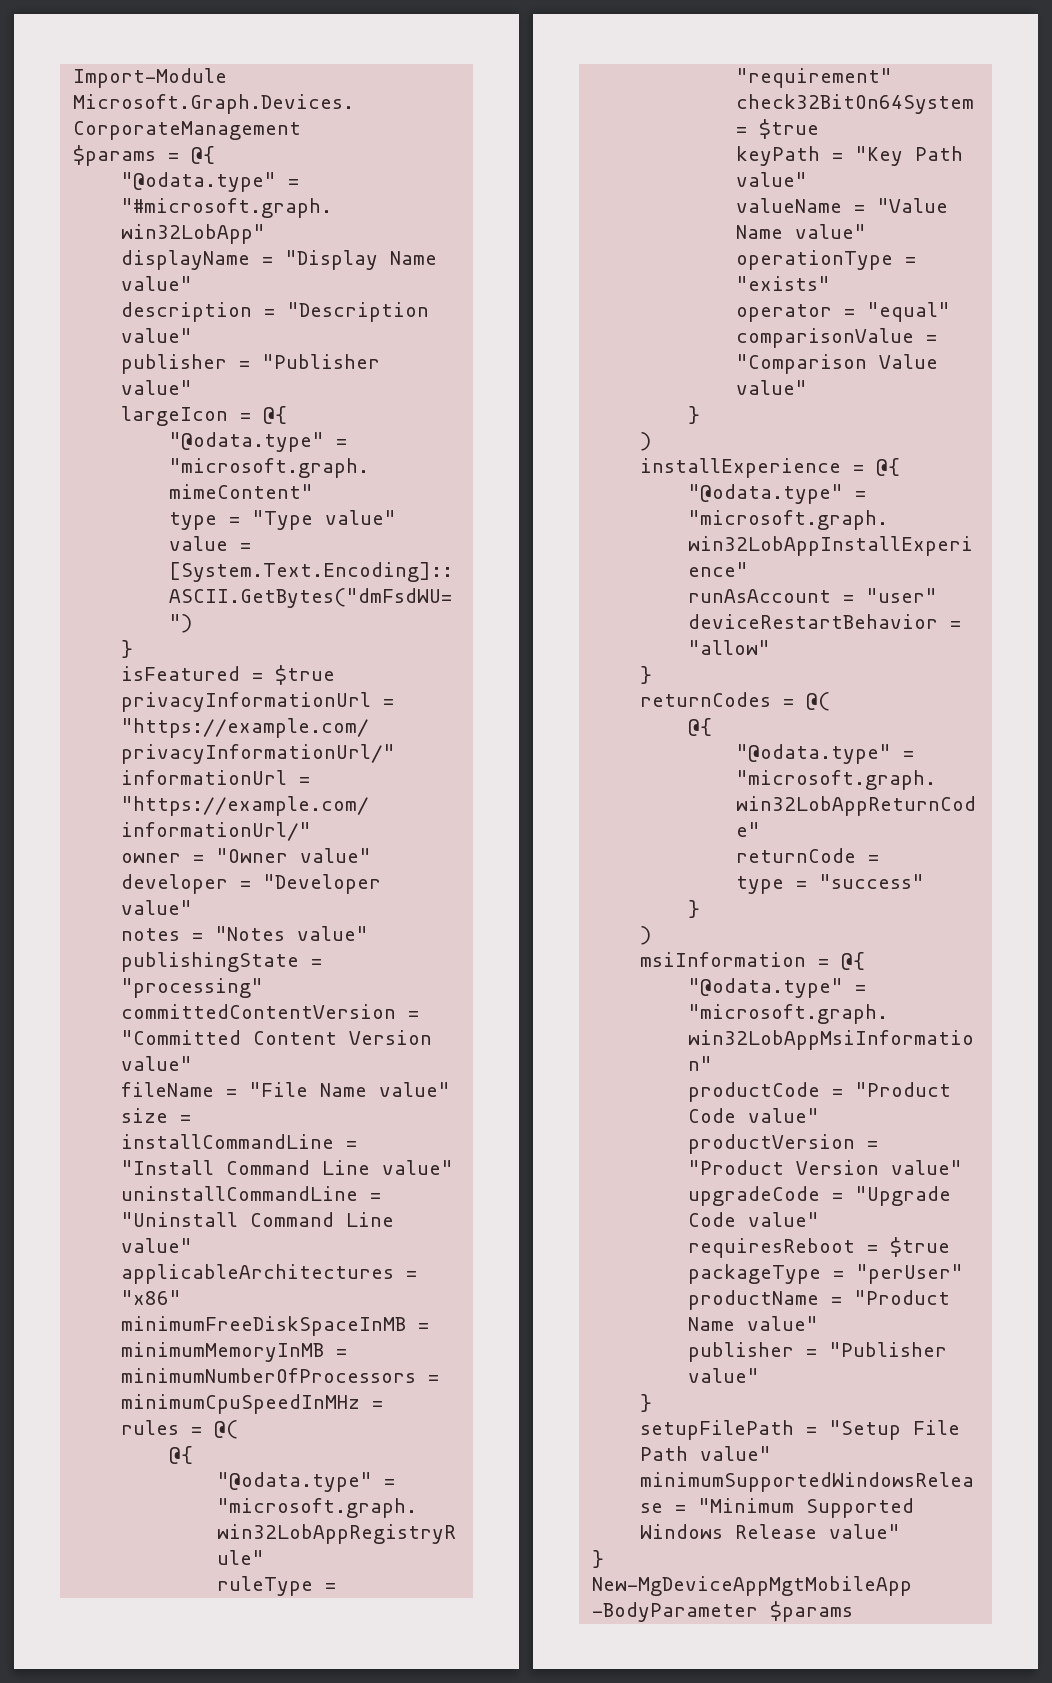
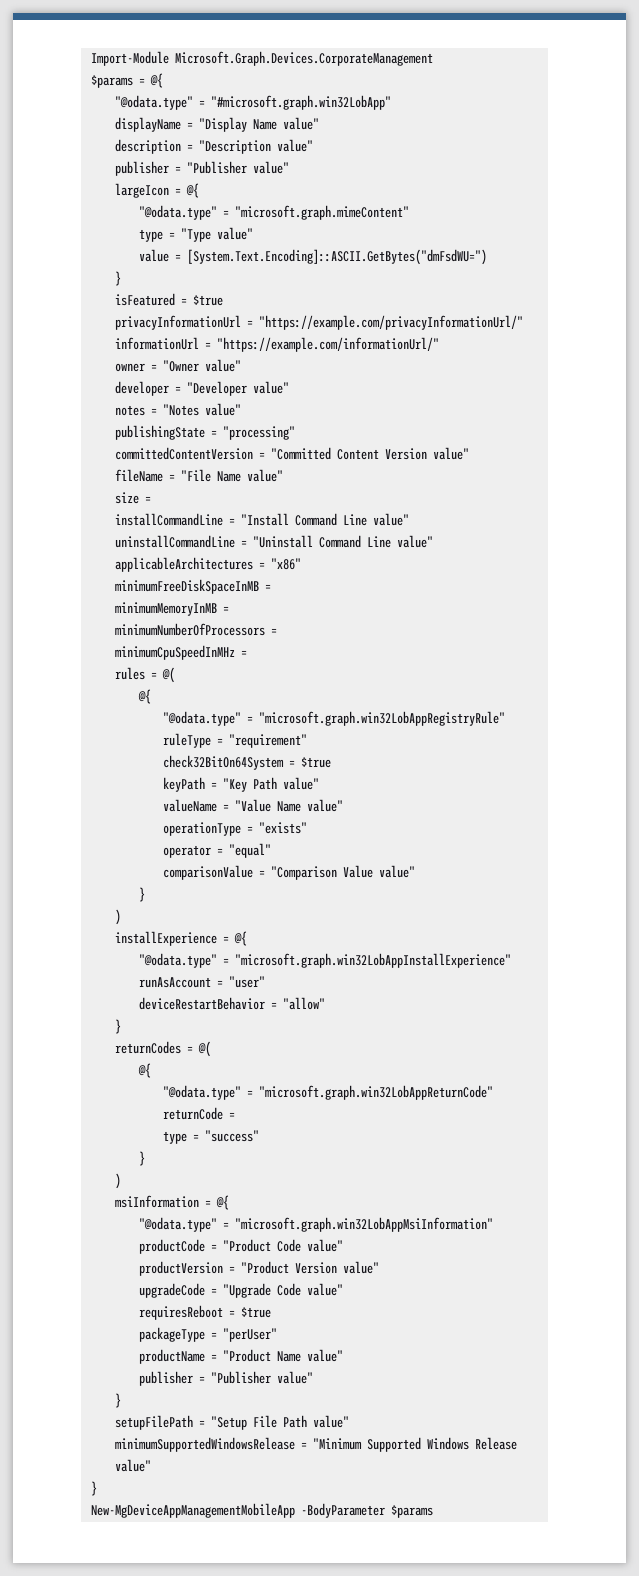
- New-MgDeviceAppMgtMobileApp -BodyParameter $params
+ New-MgDeviceAppManagementMobileApp -BodyParameter $params

